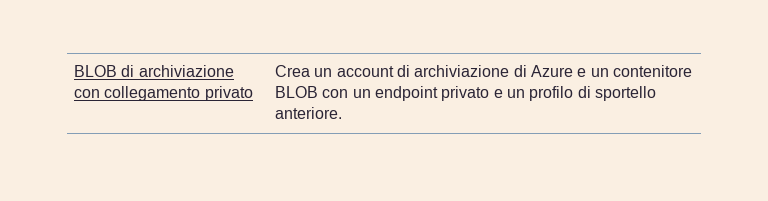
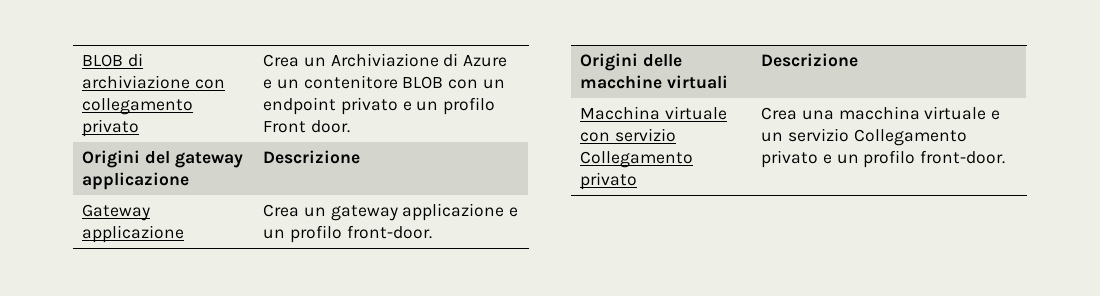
- BLOB di archiviazione con collegamento privato | Crea un account di archiviazione di Azure e un contenitore BLOB con un endpoint privato e un profilo di sportello anteriore.
+ BLOB di archiviazione con collegamento privato | Crea un Archiviazione di Azure e un contenitore BLOB con un endpoint privato e un profilo Front door.
+ Origini del gateway applicazione | Descrizione
+ Gateway applicazione | Crea un gateway applicazione e un profilo front-door.
+ Origini delle macchine virtuali | Descrizione
+ Macchina virtuale con servizio Collegamento privato | Crea una macchina virtuale e un servizio Collegamento privato e un profilo front-door.

